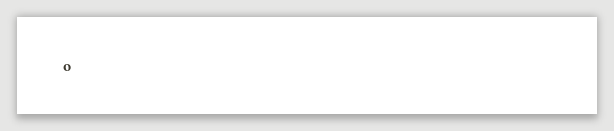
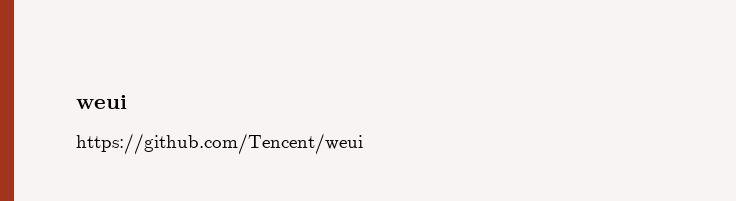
- o
+ weui
+ https://github.com/Tencent/weui

